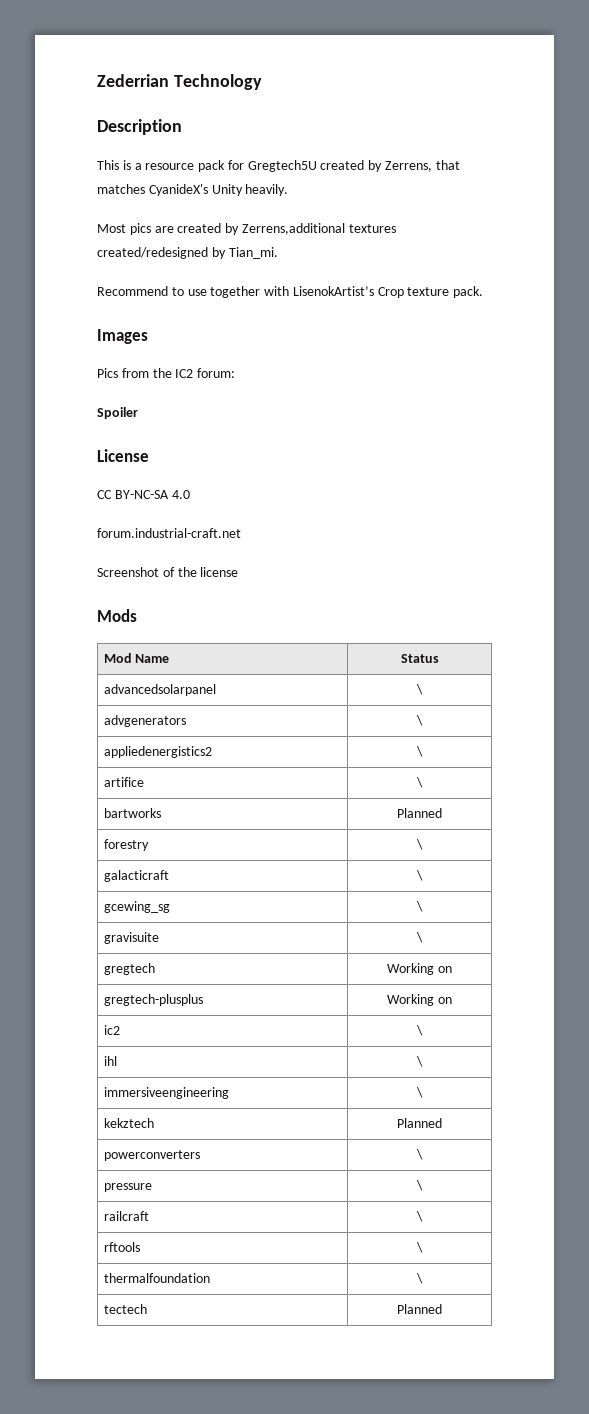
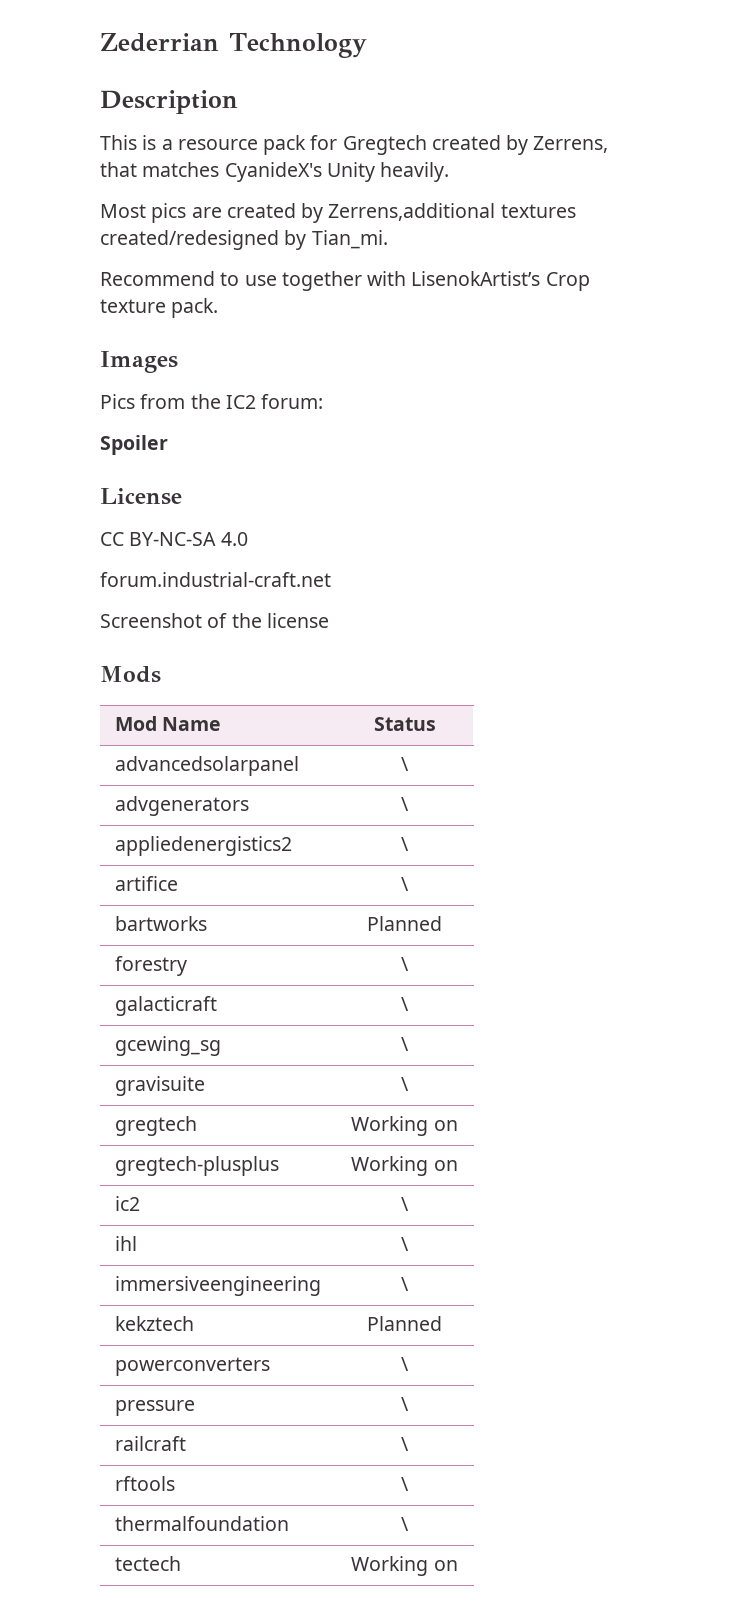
- This is a resource pack for Gregtech5U created by Zerrens, that matches CyanideX's Unity heavily.
+ This is a resource pack for Gregtech created by Zerrens, that matches CyanideX's Unity heavily.
- tectech | Planned
+ tectech | Working on

